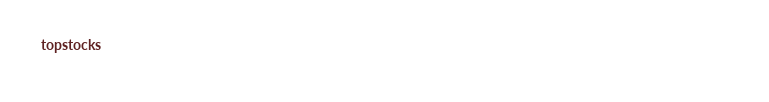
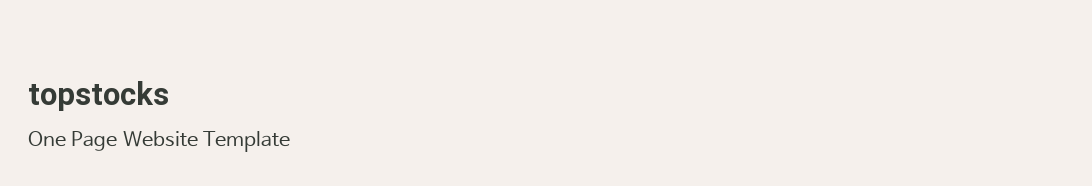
+ One Page Website Template

